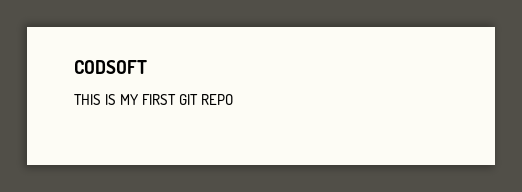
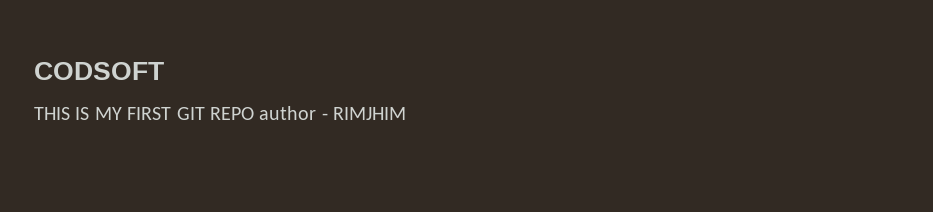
- THIS IS MY FIRST GIT REPO
+ THIS IS MY FIRST GIT REPO author - RIMJHIM

